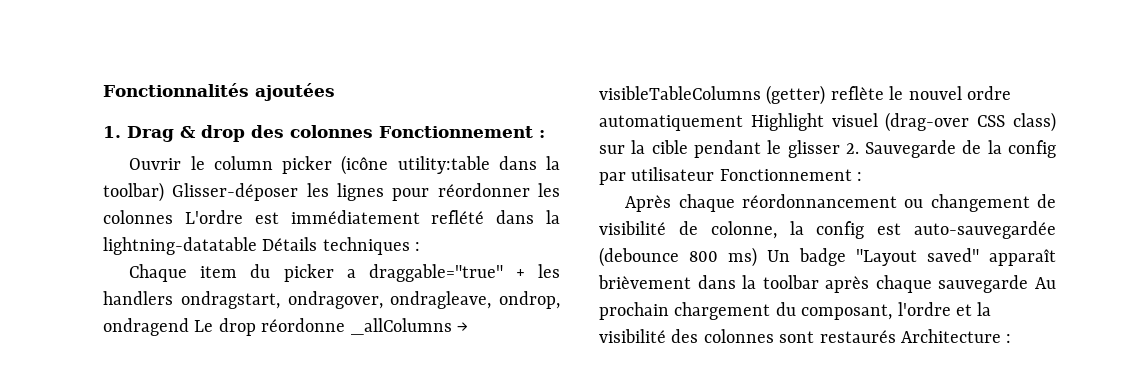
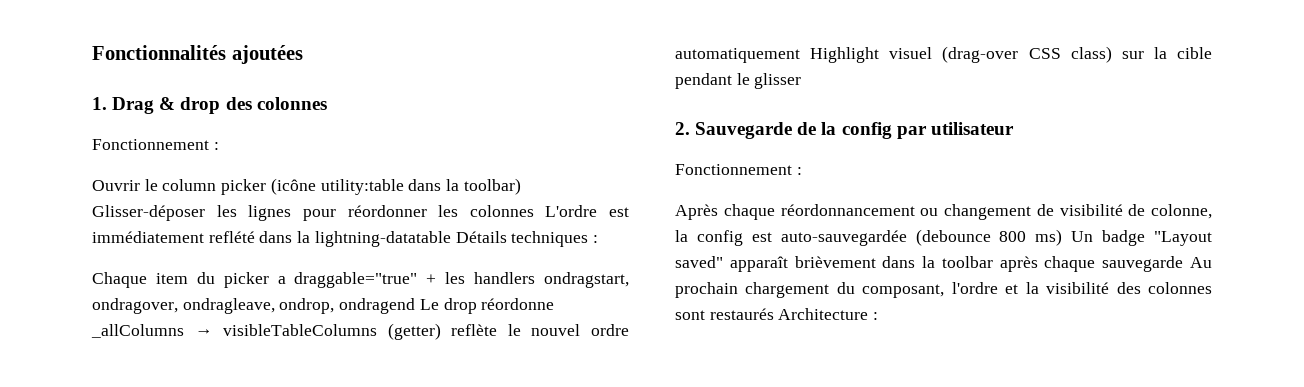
- 1. Drag & drop des colonnes Fonctionnement :
+ 1. Drag & drop des colonnes
+ Fonctionnement :
- Chaque item du picker a draggable="true" + les handlers ondragstart, ondragover, ondragleave, ondrop, ondragend Le drop réordonne _allColumns → visibleTableColumns (getter) reflète le nouvel ordre automatiquement Highlight visuel (drag-over CSS class) sur la cible pendant le glisser 2. Sauvegarde de la config par utilisateur Fonctionnement :
+ Chaque item du picker a draggable="true" + les handlers ondragstart, ondragover, ondragleave, ondrop, ondragend Le drop réordonne _allColumns → visibleTableColumns (getter) reflète le nouvel ordre automatiquement Highlight visuel (drag-over CSS class) sur la cible pendant le glisser
+ 2. Sauvegarde de la config par utilisateur
+ Fonctionnement :

